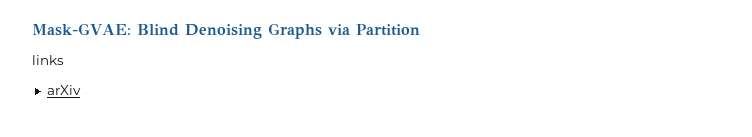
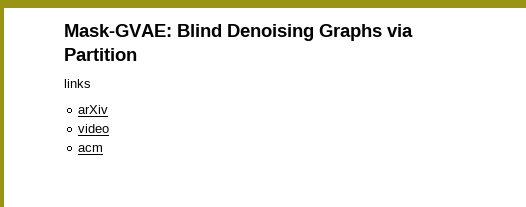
+ video
+ acm

